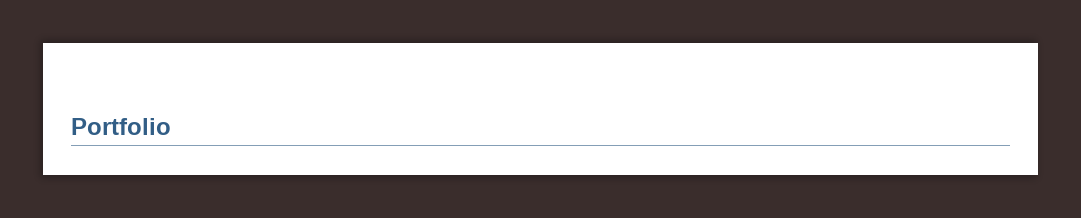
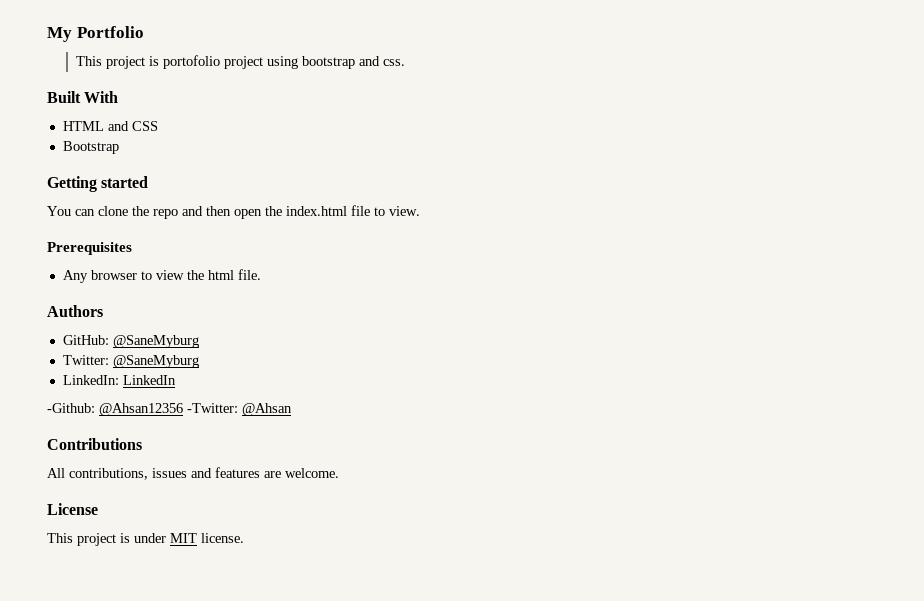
- Portfolio
+ My Portfolio
+ This project is portofolio project using bootstrap and css.
+ Built With
+ HTML and CSS
+ Bootstrap
+ Getting started
+ You can clone the repo and then open the index.html file to view.
+ Prerequisites
+ Any browser to view the html file.
+ Authors
+ GitHub: @SaneMyburg
+ Twitter: @SaneMyburg
+ LinkedIn: LinkedIn
+ -Github: @Ahsan12356 -Twitter: @Ahsan
+ Contributions
+ All contributions, issues and features are welcome.
+ License
+ This project is under MIT license.

